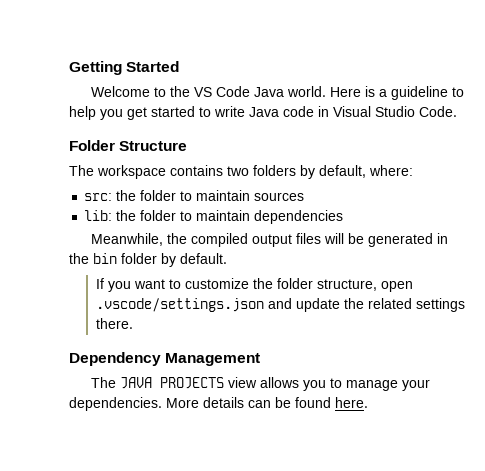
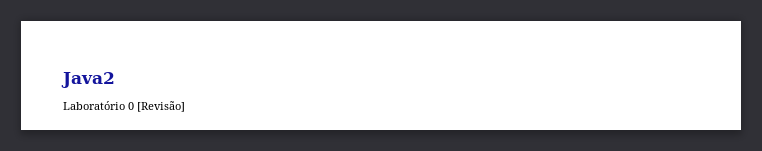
- Getting Started
- Welcome to the VS Code Java world. Here is a guideline to help you get started to write Java code in Visual Studio Code.
- Folder Structure
- The workspace contains two folders by default, where:
- src: the folder to maintain sources
- lib: the folder to maintain dependencies
- Meanwhile, the compiled output files will be generated in the bin folder by default.
- If you want to customize the folder structure, open .vscode/settings.json and update the related settings there.
- Dependency Management
- The JAVA PROJECTS view allows you to manage your dependencies. More details can be found here.
+ Java2
+ Laboratório 0 [Revisão]

